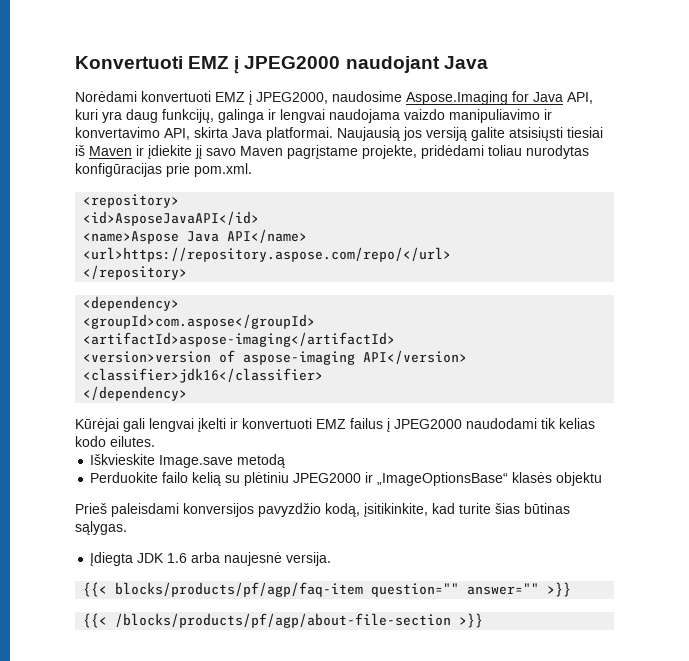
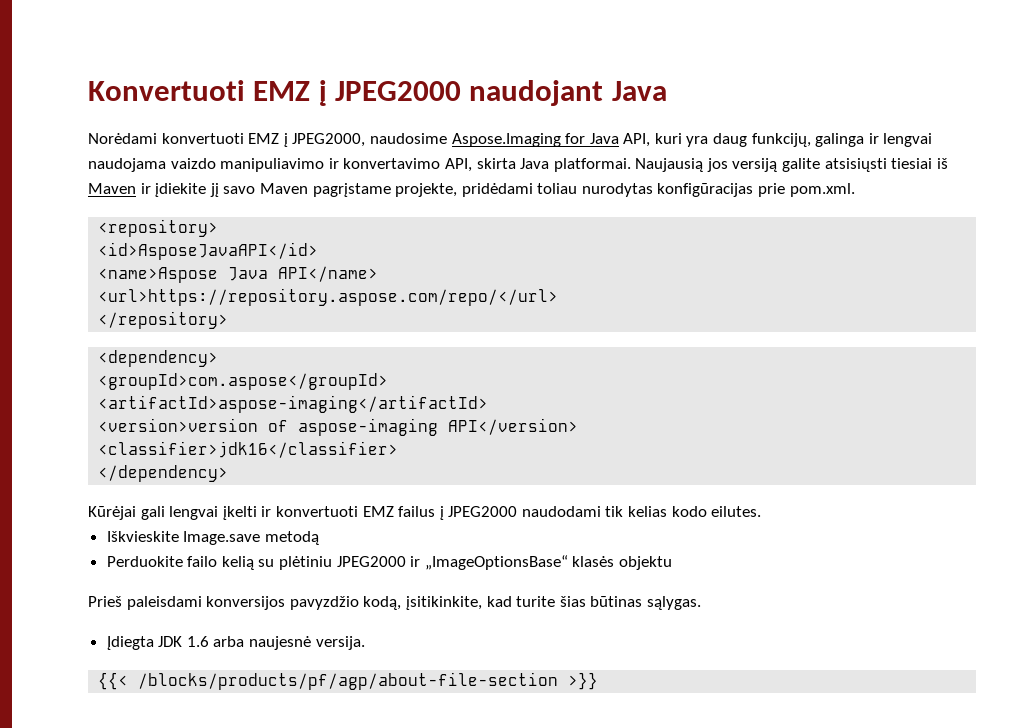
- {{< blocks/products/pf/agp/faq-item question="" answer="" >}}

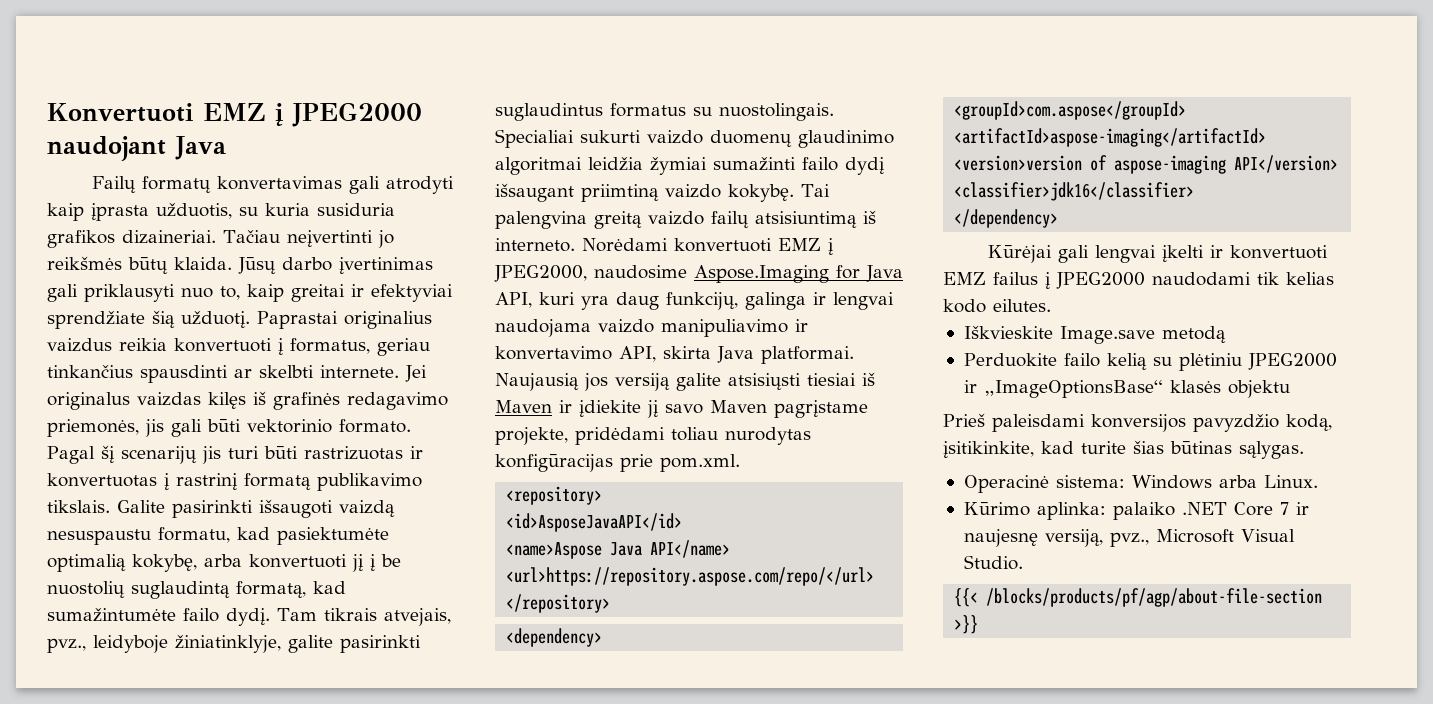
+ Failų formatų konvertavimas gali atrodyti kaip įprasta užduotis, su kuria susiduria grafikos dizaineriai. Tačiau neįvertinti jo reikšmės būtų klaida. Jūsų darbo įvertinimas gali priklausyti nuo to, kaip greitai ir efektyviai sprendžiate šią užduotį. Paprastai originalius vaizdus reikia konvertuoti į formatus, geriau tinkančius spausdinti ar skelbti internete. Jei originalus vaizdas kilęs iš grafinės redagavimo priemonės, jis gali būti vektorinio formato. Pagal šį scenarijų jis turi būti rastrizuotas ir konvertuotas į rastrinį formatą publikavimo tikslais. Galite pasirinkti išsaugoti vaizdą nesuspaustu formatu, kad pasiektumėte optimalią kokybę, arba konvertuoti jį į be nuostolių suglaudintą formatą, kad sumažintumėte failo dydį. Tam tikrais atvejais, pvz., leidyboje žiniatinklyje, galite pasirinkti suglaudintus formatus su nuostolingais. Specialiai sukurti vaizdo duomenų glaudinimo algoritmai leidžia žymiai sumažinti failo dydį išsaugant priimtiną vaizdo kokybę. Tai palengvina greitą vaizdo failų atsisiuntimą iš interneto.
- Įdiegta JDK 1.6 arba naujesnė versija.
+ Operacinė sistema: Windows arba Linux.
+ Kūrimo aplinka: palaiko .NET Core 7 ir naujesnę versiją, pvz., Microsoft Visual Studio.

